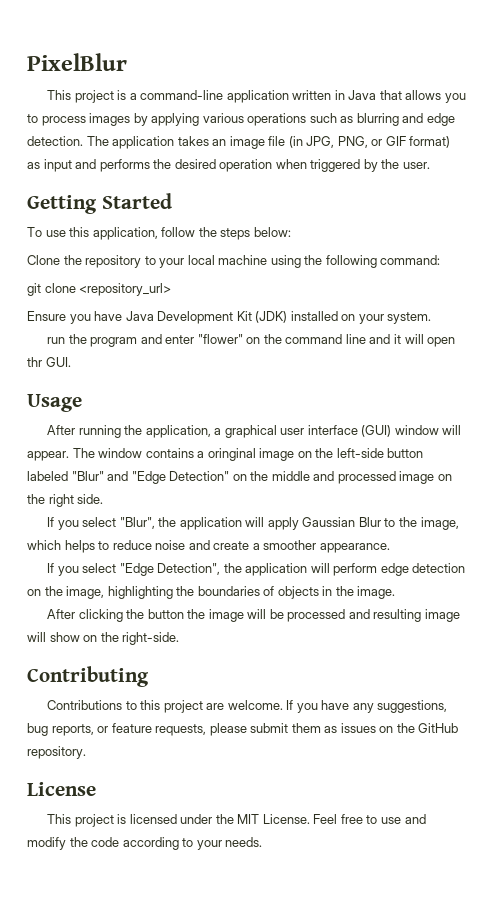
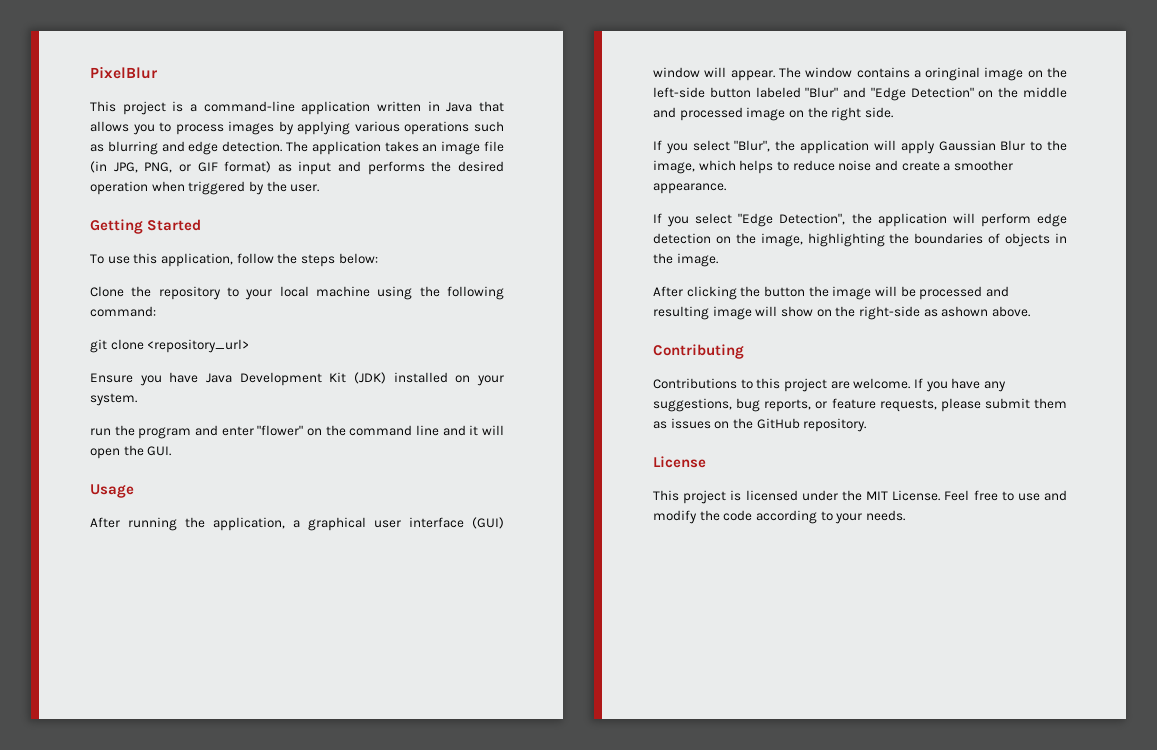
- run the program and enter "flower" on the command line and it will open thr GUI.
+ run the program and enter "flower" on the command line and it will open the GUI.
- After clicking the button the image will be processed and resulting image will show on the right-side.
+ After clicking the button the image will be processed and resulting image will show on the right-side as ashown above.

